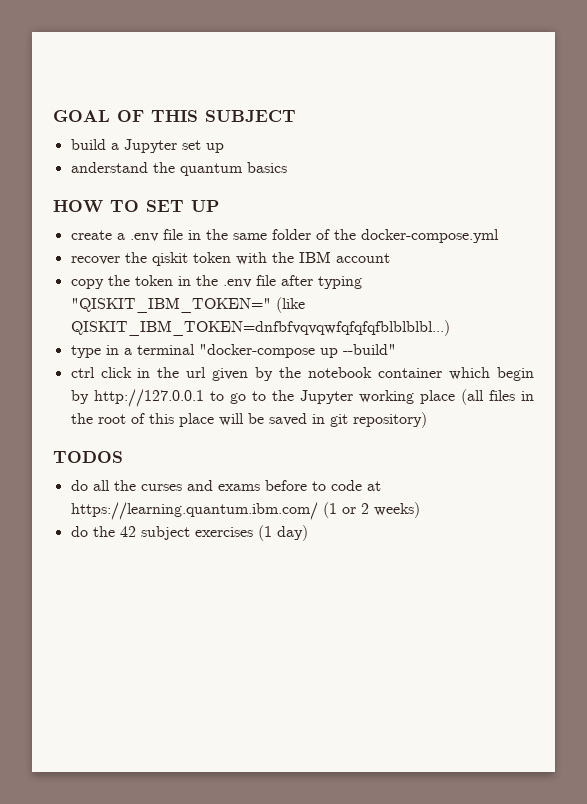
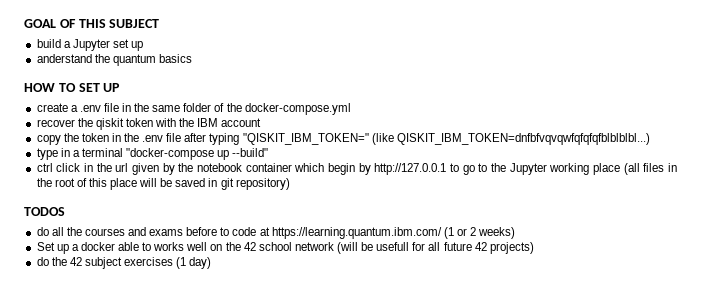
- do all the curses and exams before to code at https://learning.quantum.ibm.com/ (1 or 2 weeks)
+ do all the courses and exams before to code at https://learning.quantum.ibm.com/ (1 or 2 weeks)
+ Set up a docker able to works well on the 42 school network (will be usefull for all future 42 projects)

